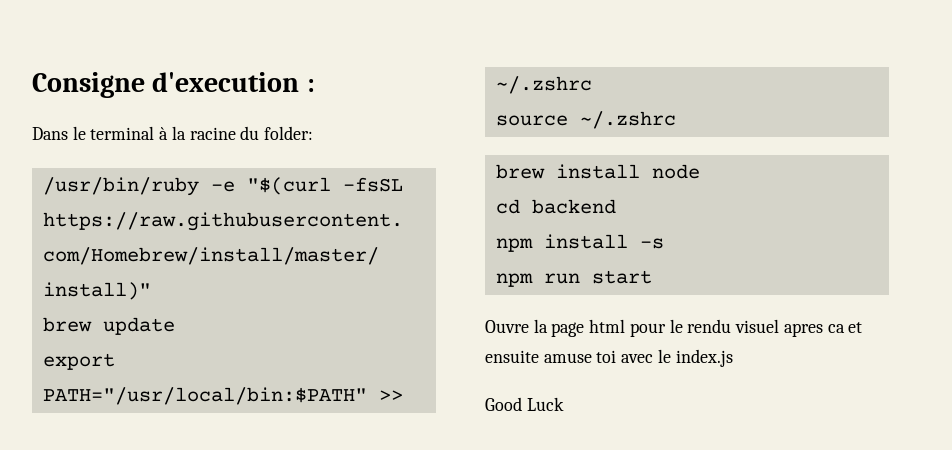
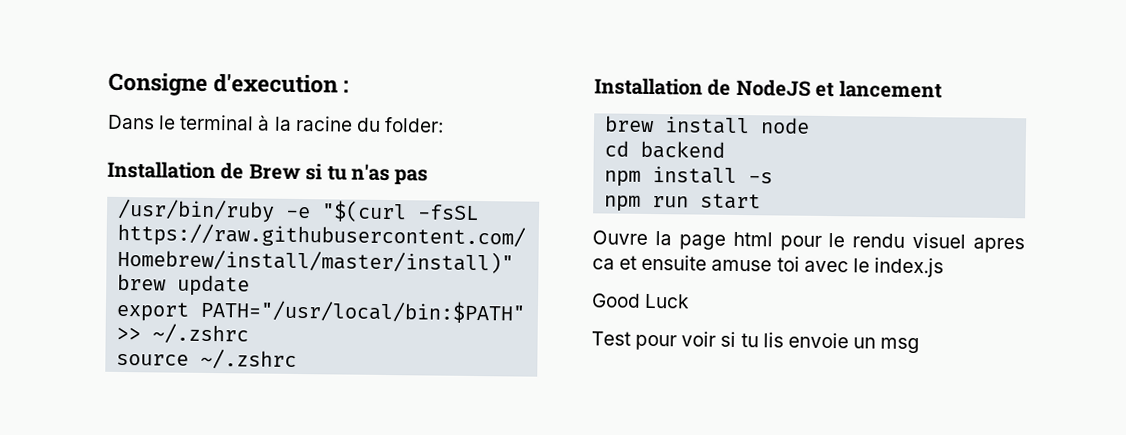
+ Installation de Brew si tu n'as pas
+ Installation de NodeJS et lancement
+ Test pour voir si tu lis envoie un msg

